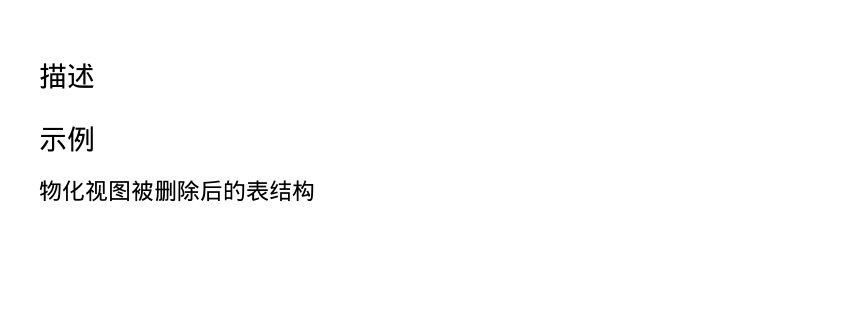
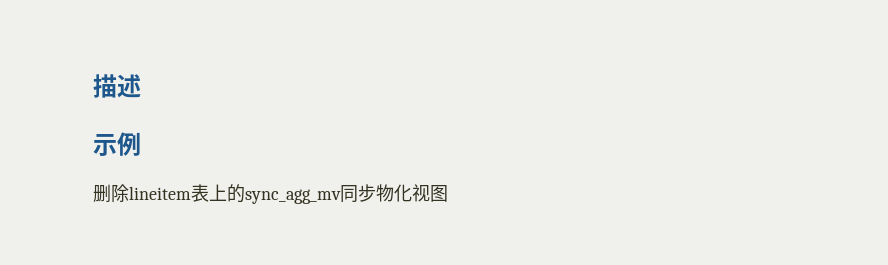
- 物化视图被删除后的表结构
+ 删除lineitem表上的sync_agg_mv同步物化视图

